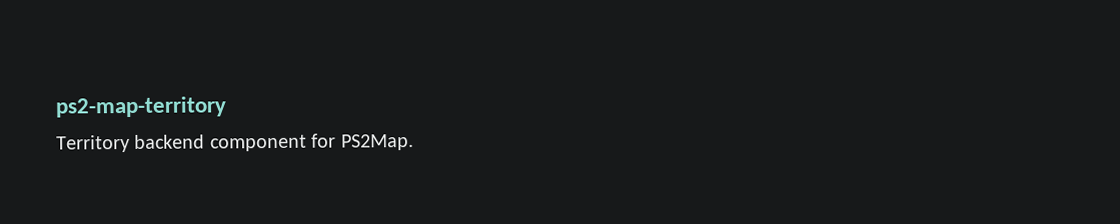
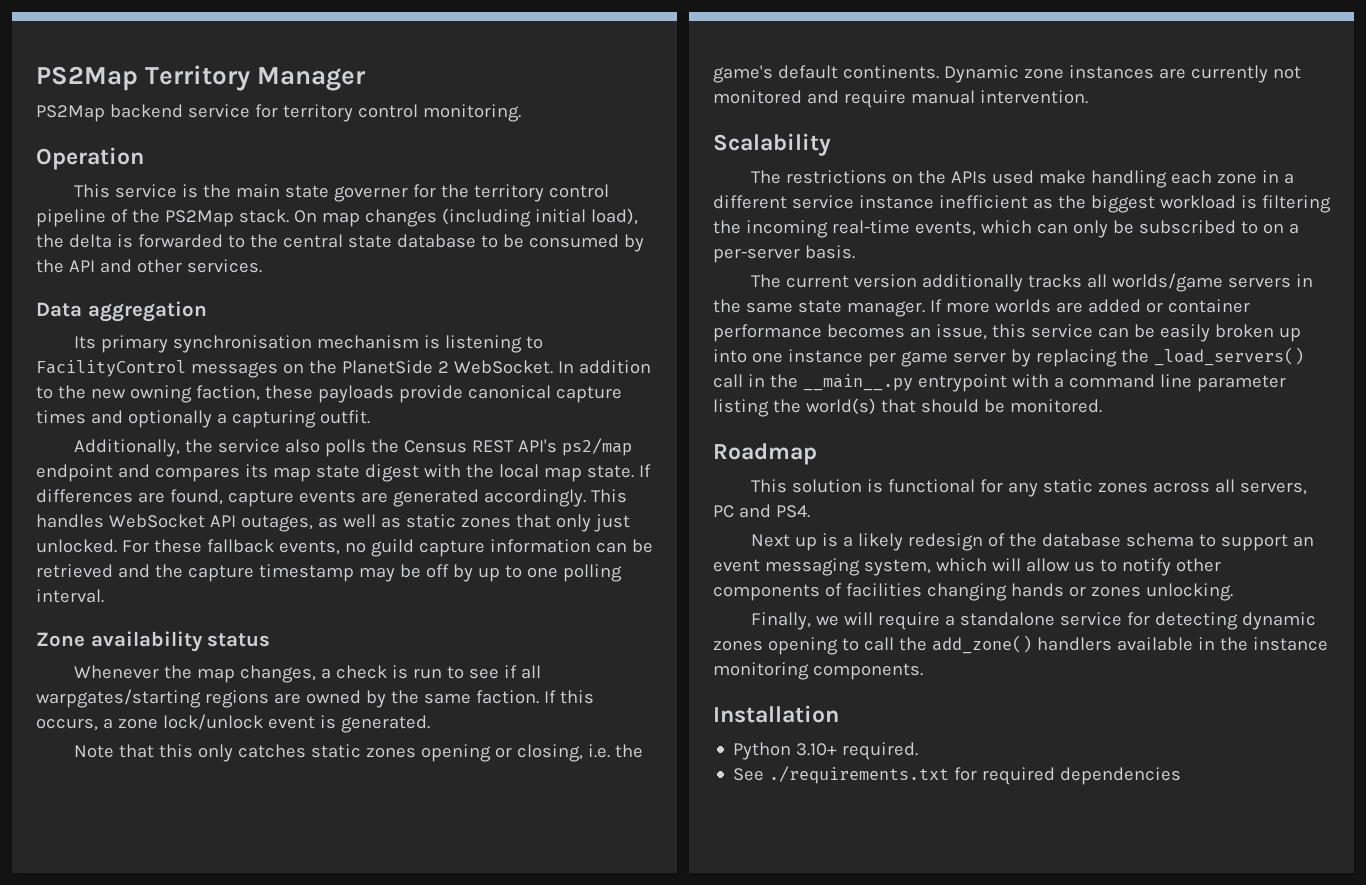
- ps2-map-territory
- Territory backend component for PS2Map.
+ PS2Map Territory Manager
+ PS2Map backend service for territory control monitoring.
+ Operation
+ This service is the main state governer for the territory control pipeline of the PS2Map stack. On map changes (including initial load), the delta is forwarded to the central state database to be consumed by the API and other services.
+ Data aggregation
+ Its primary synchronisation mechanism is listening to FacilityControl messages on the PlanetSide 2 WebSocket. In addition to the new owning faction, these payloads provide canonical capture times and optionally a capturing outfit.
+ Additionally, the service also polls the Census REST API's ps2/map endpoint and compares its map state digest with the local map state. If differences are found, capture events are generated accordingly. This handles WebSocket API outages, as well as static zones that only just unlocked. For these fallback events, no guild capture information can be retrieved and the capture timestamp may be off by up to one polling interval.
+ Zone availability status
+ Whenever the map changes, a check is run to see if all warpgates/starting regions are owned by the same faction. If this occurs, a zone lock/unlock event is generated.
+ Note that this only catches static zones opening or closing, i.e. the game's default continents. Dynamic zone instances are currently not monitored and require manual intervention.
+ Scalability
+ The restrictions on the APIs used make handling each zone in a different service instance inefficient as the biggest workload is filtering the incoming real-time events, which can only be subscribed to on a per-server basis.
+ The current version additionally tracks all worlds/game servers in the same state manager. If more worlds are added or container performance becomes an issue, this service can be easily broken up into one instance per game server by replacing the _load_servers() call in the __main__.py entrypoint with a command line parameter listing the world(s) that should be monitored.
+ Roadmap
+ This solution is functional for any static zones across all servers, PC and PS4.
+ Next up is a likely redesign of the database schema to support an event messaging system, which will allow us to notify other components of facilities changing hands or zones unlocking.
+ Finally, we will require a standalone service for detecting dynamic zones opening to call the add_zone() handlers available in the instance monitoring components.
+ Installation
+ Python 3.10+ required.
+ See ./requirements.txt for required dependencies

